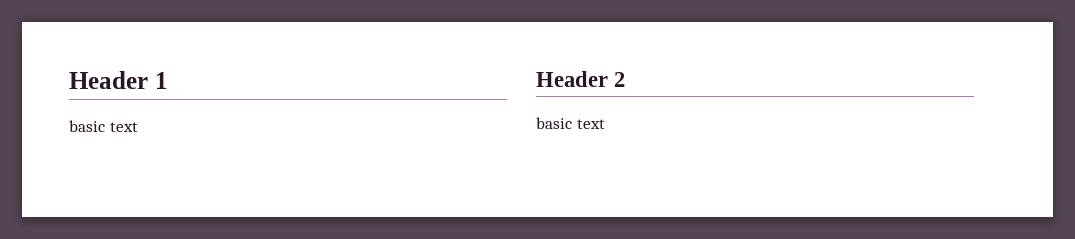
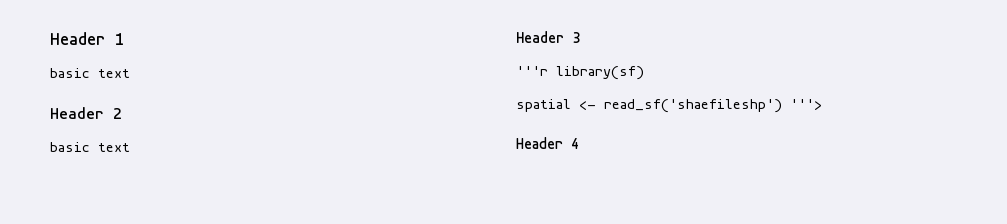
+ Header 3
+ '''r library(sf)
+ spatial <- read_sf('shaefileshp') '''>
+ Header 4

